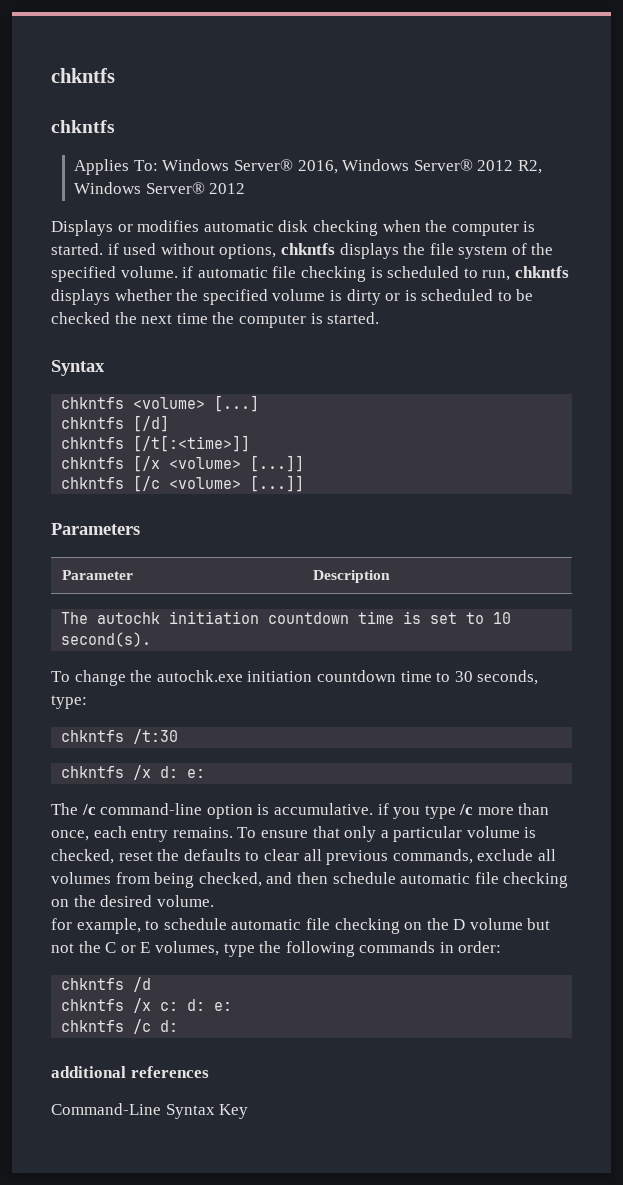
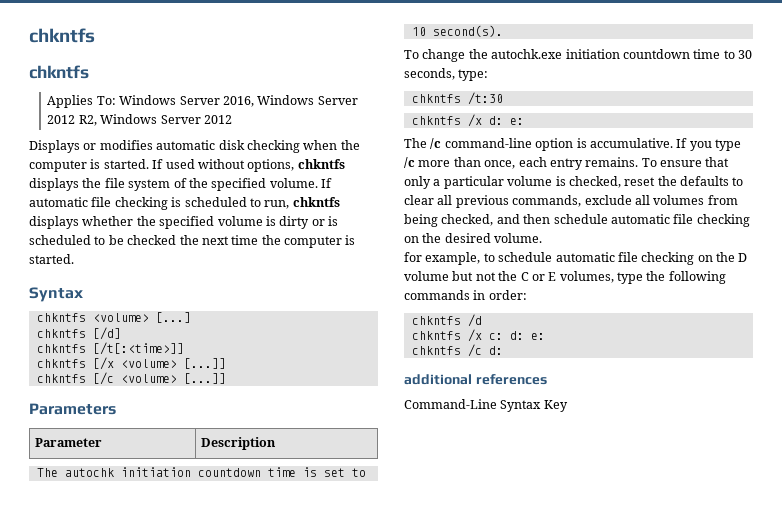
- Applies To: Windows Server® 2016, Windows Server® 2012 R2, Windows Server® 2012
+ Applies To: Windows Server 2016, Windows Server 2012 R2, Windows Server 2012
- Displays or modifies automatic disk checking when the computer is started. if used without options, chkntfs displays the file system of the specified volume. if automatic file checking is scheduled to run, chkntfs displays whether the specified volume is dirty or is scheduled to be checked the next time the computer is started.
+ Displays or modifies automatic disk checking when the computer is started. If used without options, chkntfs displays the file system of the specified volume. If automatic file checking is scheduled to run, chkntfs displays whether the specified volume is dirty or is scheduled to be checked the next time the computer is started.
- The /c command-line option is accumulative. if you type /c more than once, each entry remains.
+ The /c command-line option is accumulative. If you type /c more than once, each entry remains.

